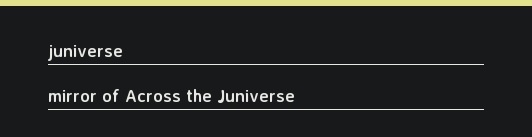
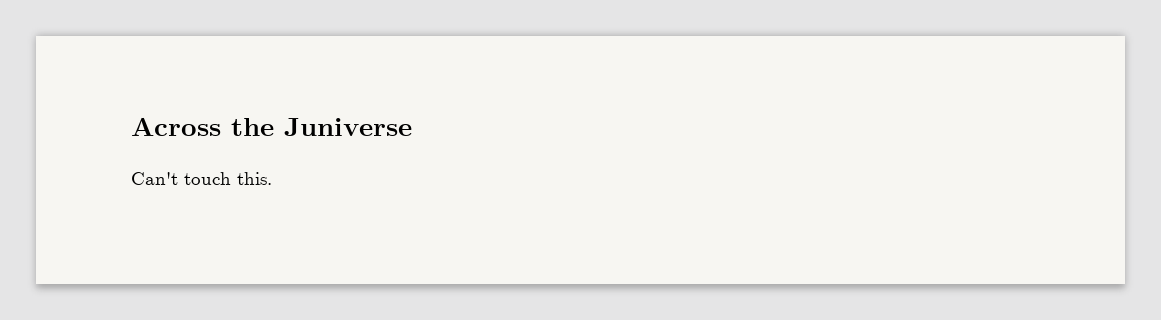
- juniverse
- mirror of Across the Juniverse
+ Across the Juniverse
+ Can't touch this.

